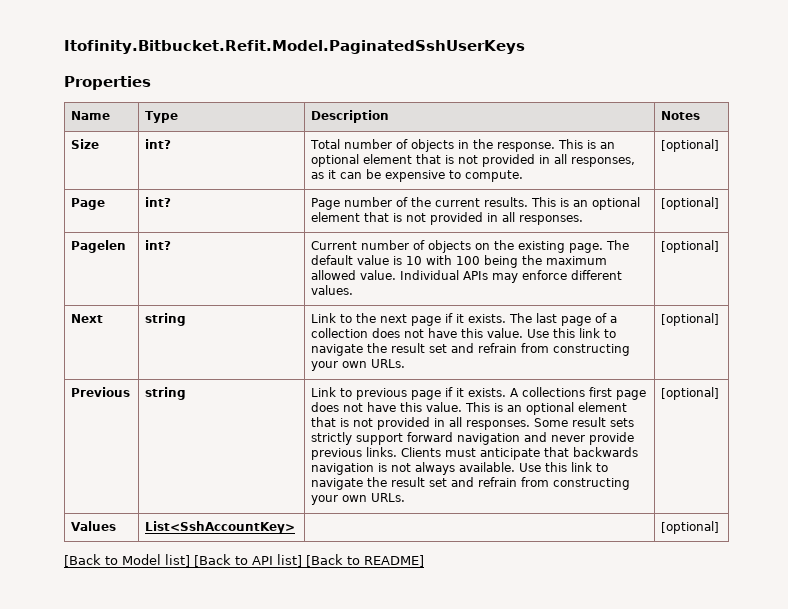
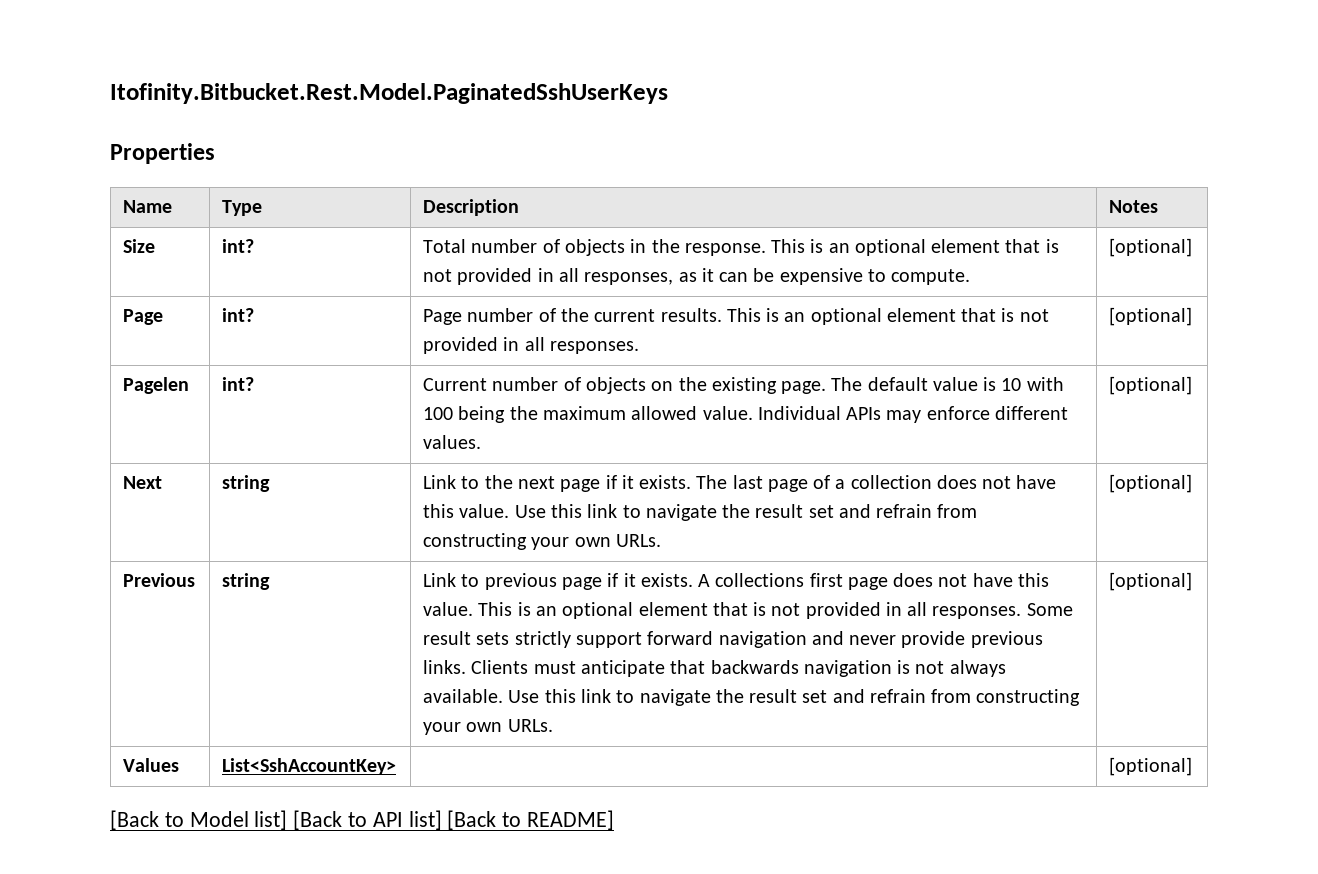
- Itofinity.Bitbucket.Refit.Model.PaginatedSshUserKeys
+ Itofinity.Bitbucket.Rest.Model.PaginatedSshUserKeys

